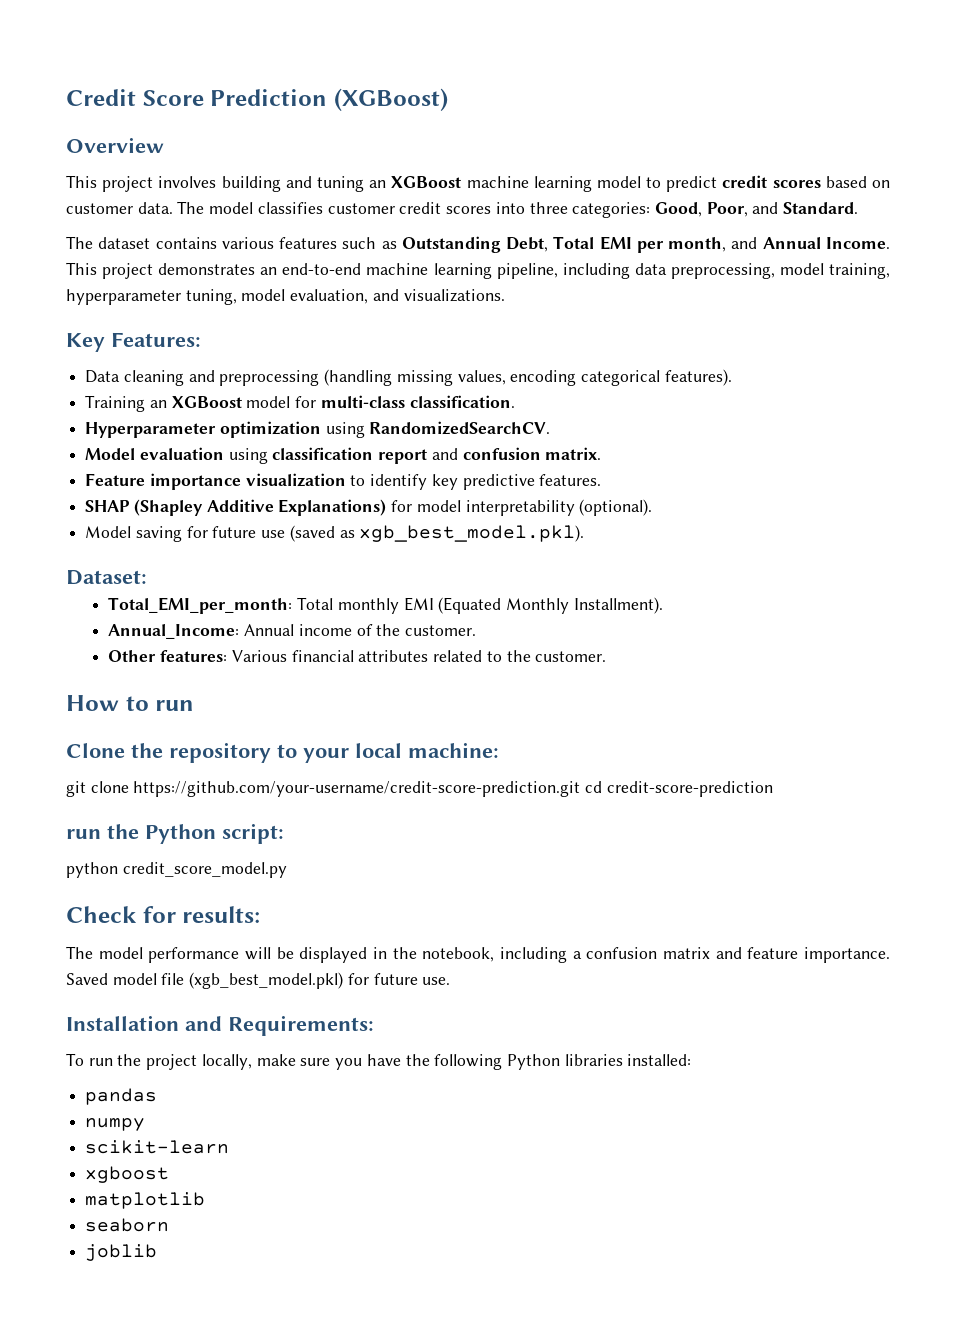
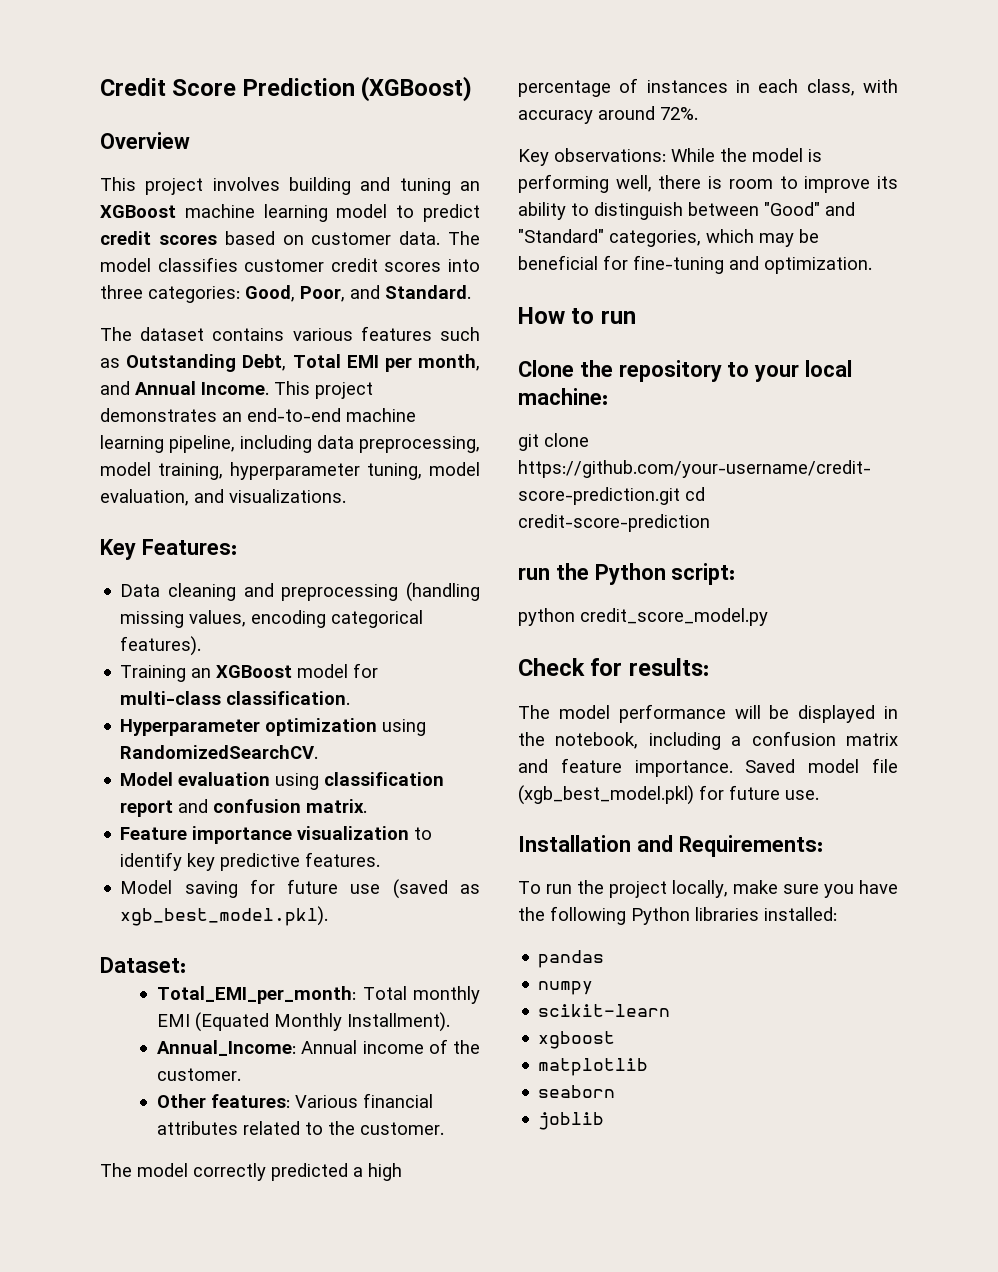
- SHAP (Shapley Additive Explanations) for model interpretability (optional).
+ The model correctly predicted a high percentage of instances in each class, with accuracy around 72%.
+ Key observations: While the model is performing well, there is room to improve its ability to distinguish between "Good" and "Standard" categories, which may be beneficial for fine-tuning and optimization.

